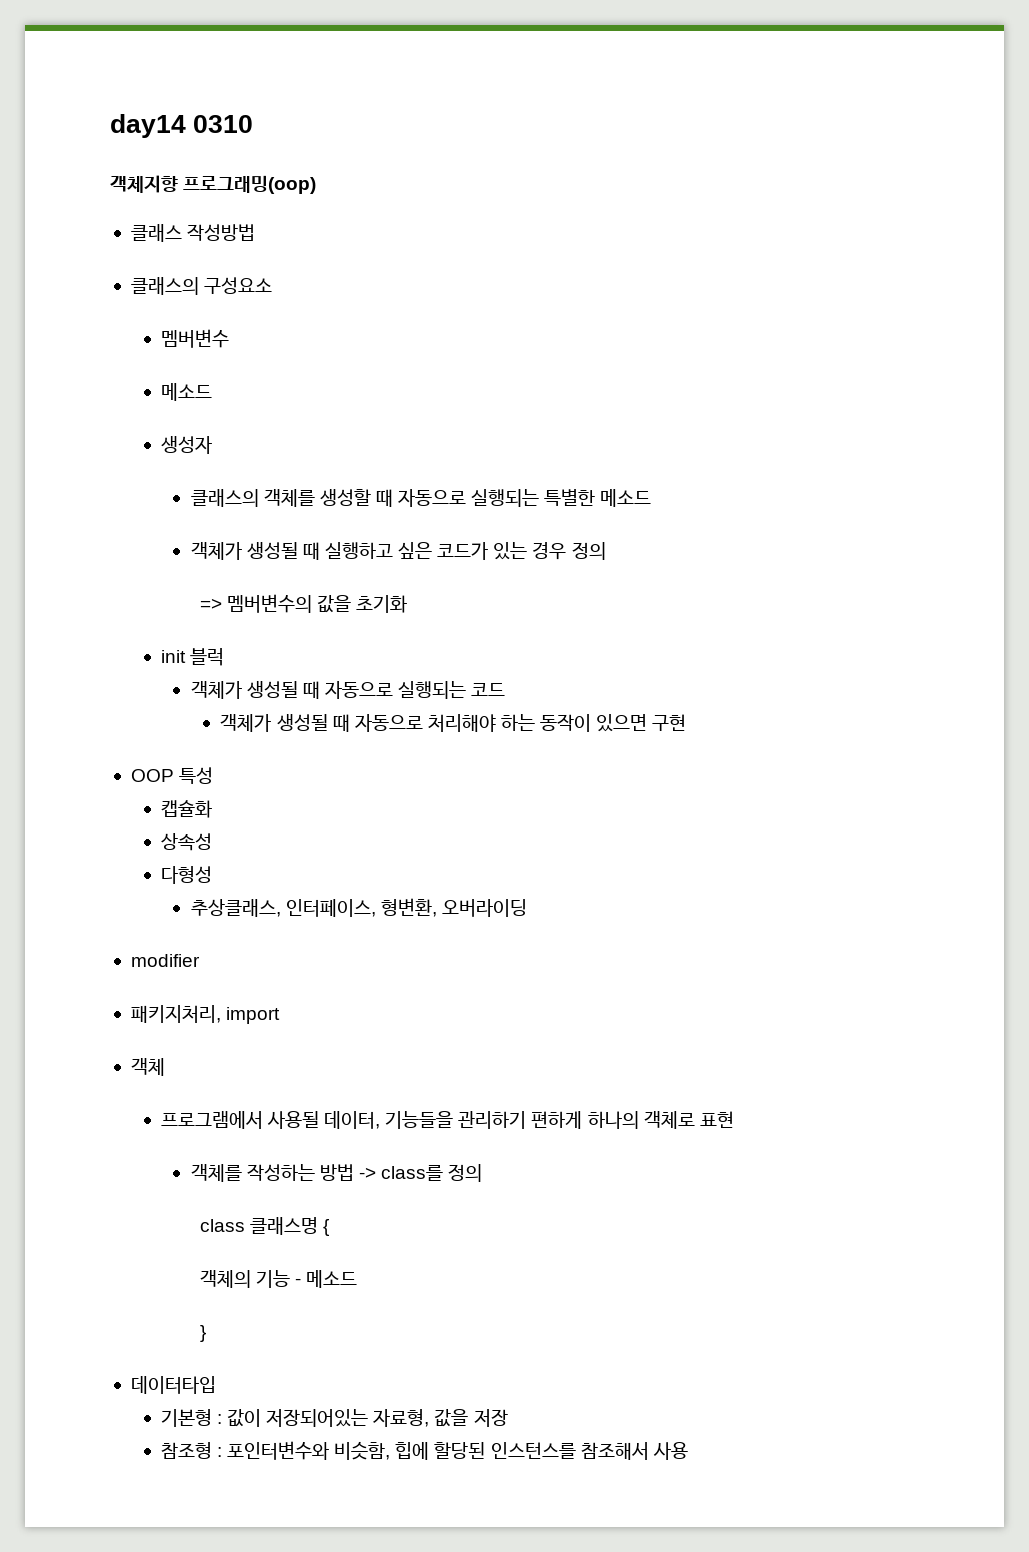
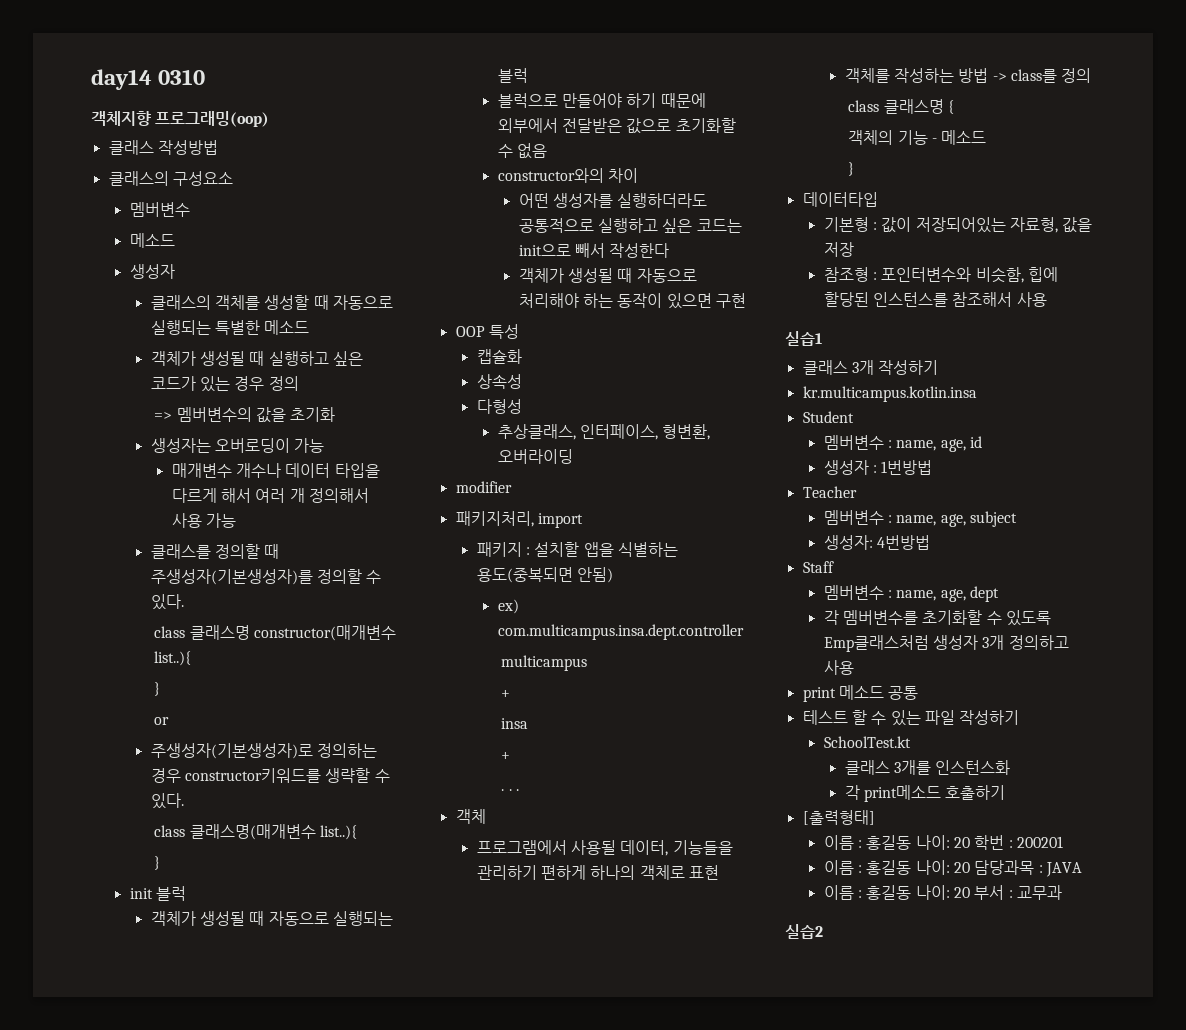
+ 생성자는 오버로딩이 가능
+ 매개변수 개수나 데이터 타입을 다르게 해서 여러 개 정의해서 사용 가능
+ 클래스를 정의할 때 주생성자(기본생성자)를 정의할 수 있다.
+ class 클래스명 constructor(매개변수 list..){
+ }
+ or
+ 주생성자(기본생성자)로 정의하는 경우 constructor키워드를 생략할 수 있다.
+ class 클래스명(매개변수 list..){
+ }
- 객체가 생성될 때 자동으로 실행되는 코드
+ 객체가 생성될 때 자동으로 실행되는 블럭
+ 블럭으로 만들어야 하기 때문에 외부에서 전달받은 값으로 초기화할 수 없음
+ constructor와의 차이
+ 어떤 생성자를 실행하더라도 공통적으로 실행하고 싶은 코드는 init으로 빼서 작성한다
+ 패키지 : 설치할 앱을 식별하는 용도(중복되면 안됨)
+ ex) com.multicampus.insa.dept.controller
+ multicampus
+ +
+ insa
+ +
+ . . .
+ 실습1
+ 클래스 3개 작성하기
+ kr.multicampus.kotlin.insa
+ Student
+ 멤버변수 : name, age, id
+ 생성자 : 1번방법
+ Teacher
+ 멤버변수 : name, age, subject
+ 생성자: 4번방법
+ Staff
+ 멤버변수 : name, age, dept
+ 각 멤버변수를 초기화할 수 있도록 Emp클래스처럼 생성자 3개 정의하고 사용
+ print 메소드 공통
+ 테스트 할 수 있는 파일 작성하기
+ SchoolTest.kt
+ 클래스 3개를 인스턴스화
+ 각 print메소드 호출하기
+ [출력형태]
+ 이름 : 홍길동 나이: 20 학번 : 200201
+ 이름 : 홍길동 나이: 20 담당과목 : JAVA
+ 이름 : 홍길동 나이: 20 부서 : 교무과
+ 실습2

